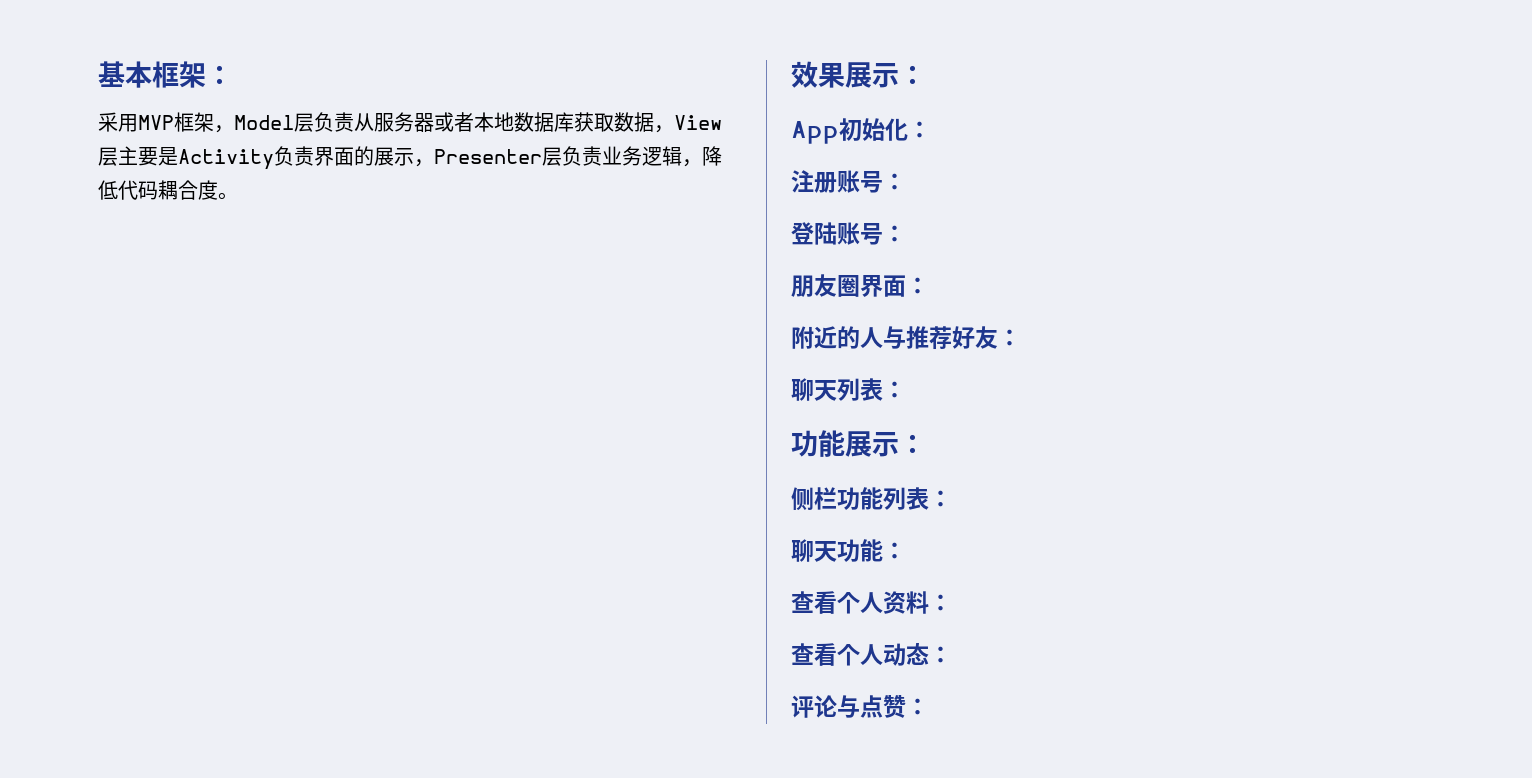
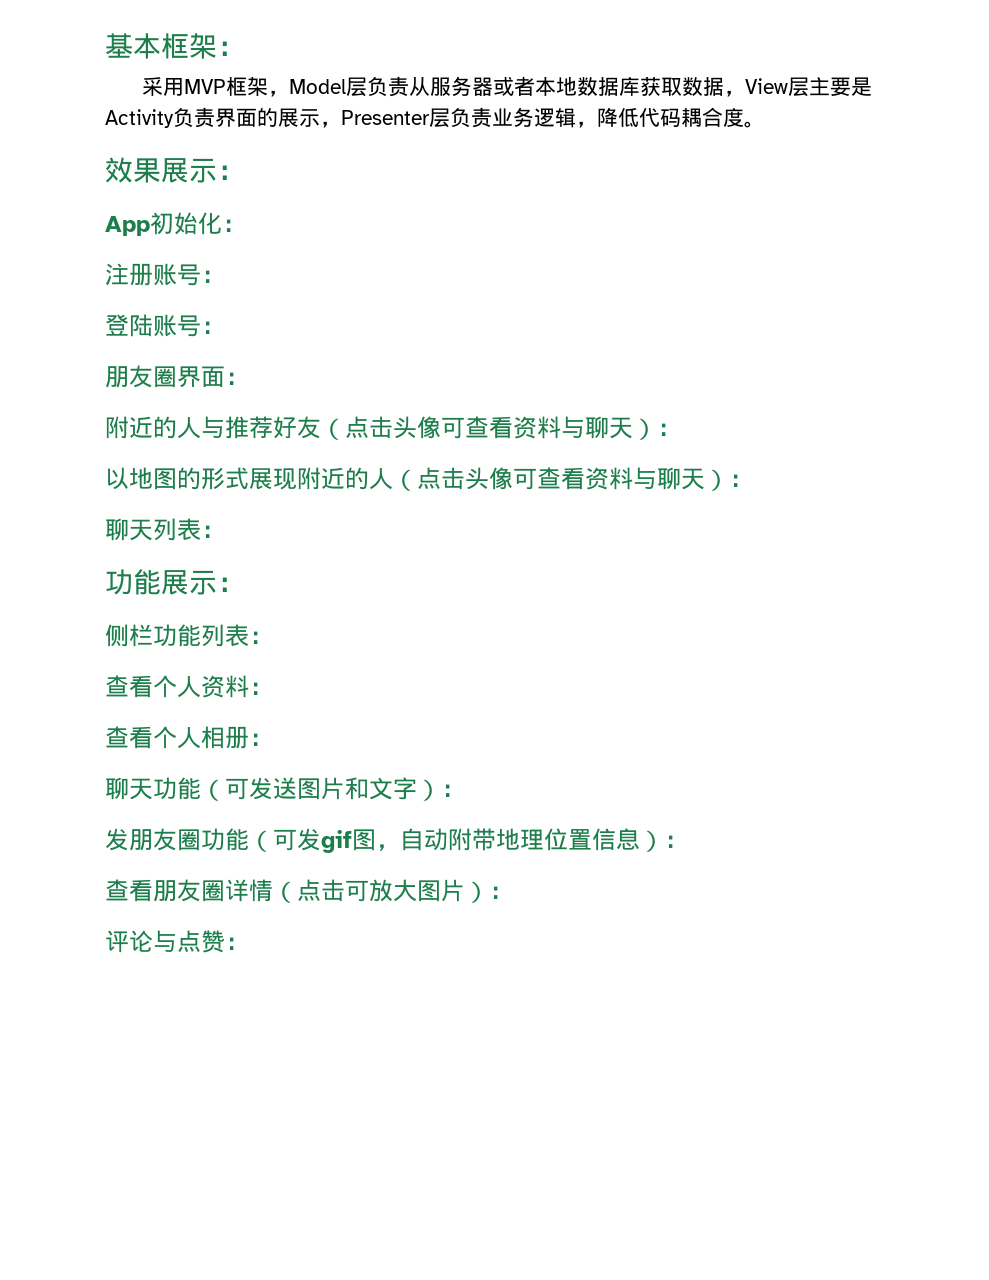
- 附近的人与推荐好友：
+ 附近的人与推荐好友（点击头像可查看资料与聊天）：
+ 以地图的形式展现附近的人（点击头像可查看资料与聊天）：
- 聊天功能：
- 查看个人动态：
+ 查看个人相册：
+ 聊天功能（可发送图片和文字）：
+ 发朋友圈功能（可发gif图，自动附带地理位置信息）：
+ 查看朋友圈详情（点击可放大图片）：

